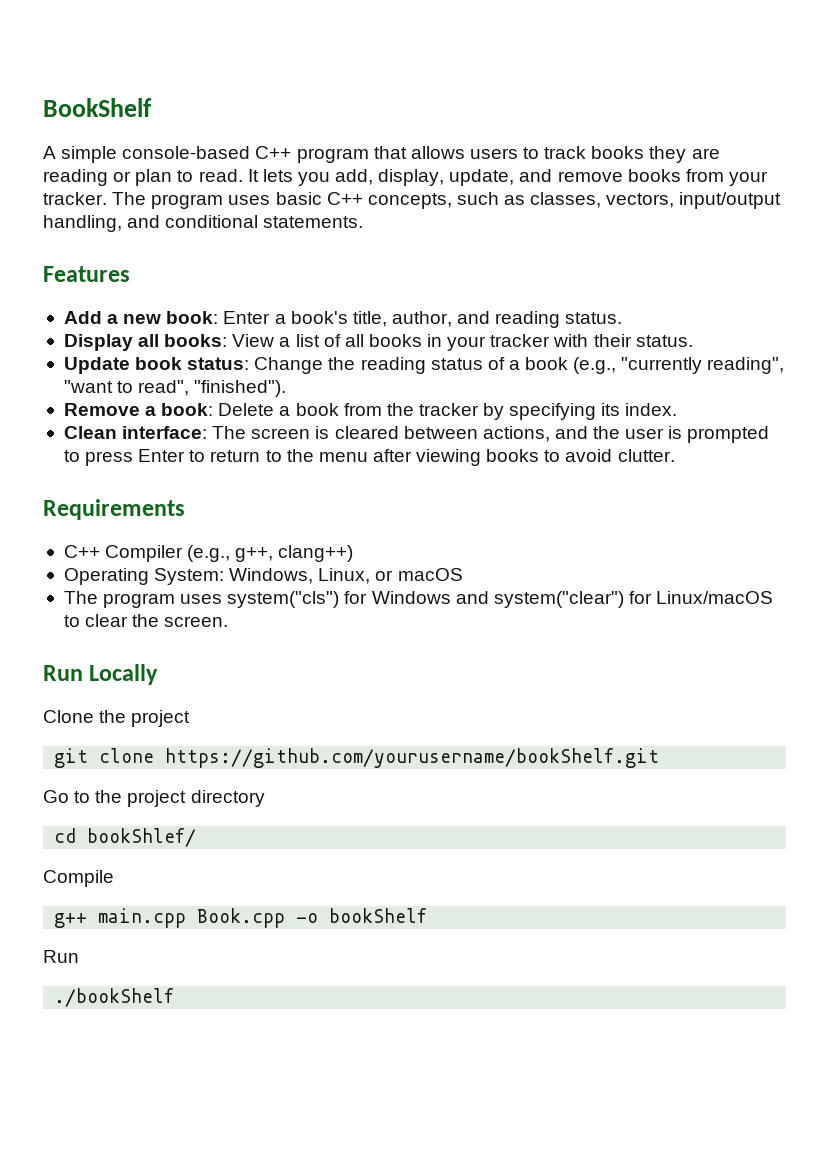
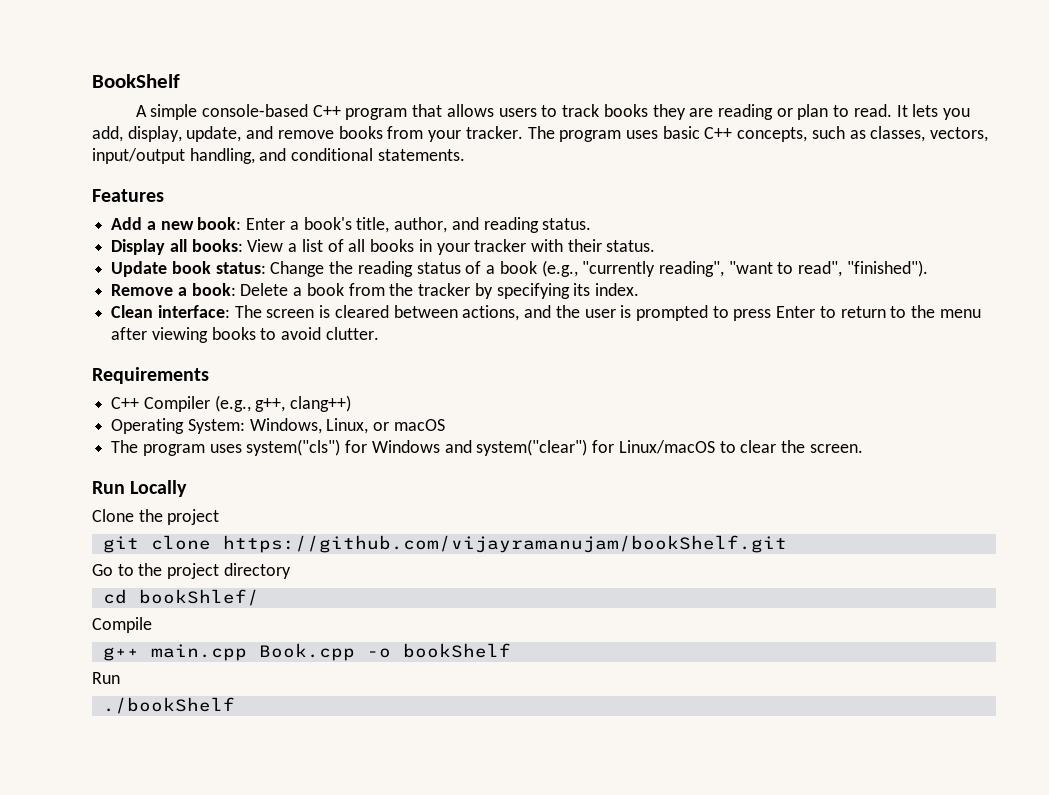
- git clone https://github.com/yourusername/bookShelf.git
+ git clone https://github.com/vijayramanujam/bookShelf.git

